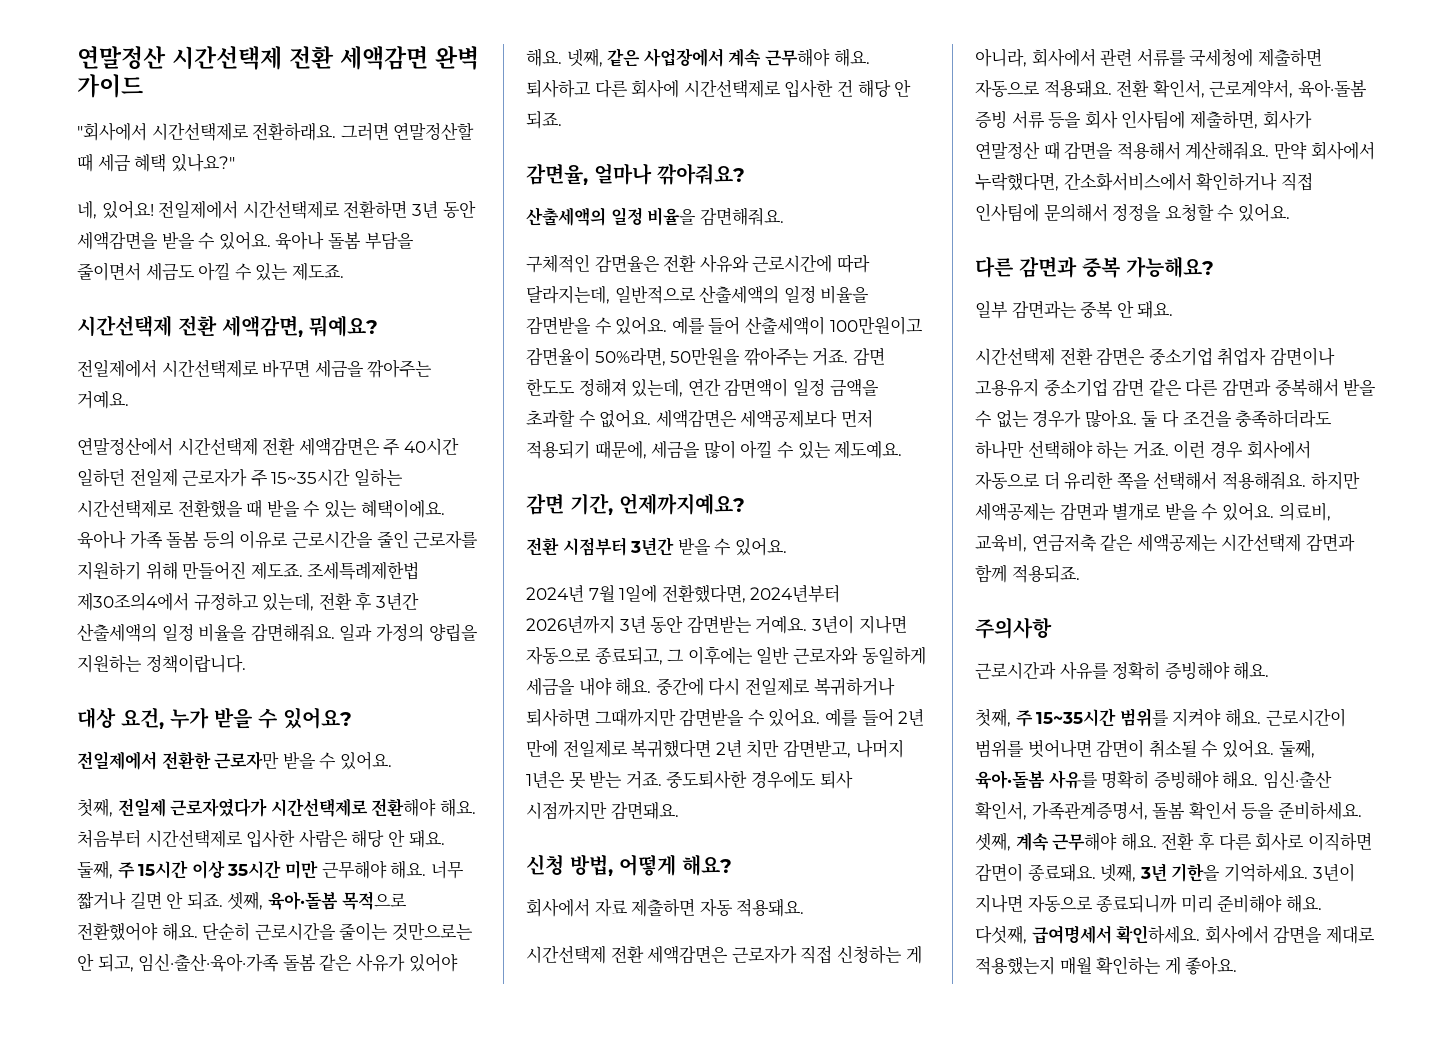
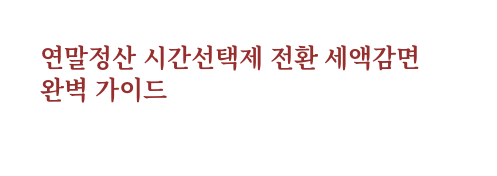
- "회사에서 시간선택제로 전환하래요. 그러면 연말정산할 때 세금 혜택 있나요?"
- 네, 있어요! 전일제에서 시간선택제로 전환하면 3년 동안 세액감면을 받을 수 있어요. 육아나 돌봄 부담을 줄이면서 세금도 아낄 수 있는 제도죠.
- 시간선택제 전환 세액감면, 뭐예요?
- 전일제에서 시간선택제로 바꾸면 세금을 깎아주는 거예요.
- 연말정산에서 시간선택제 전환 세액감면은 주 40시간 일하던 전일제 근로자가 주 15~35시간 일하는 시간선택제로 전환했을 때 받을 수 있는 혜택이에요. 육아나 가족 돌봄 등의 이유로 근로시간을 줄인 근로자를 지원하기 위해 만들어진 제도죠. 조세특례제한법 제30조의4에서 규정하고 있는데, 전환 후 3년간 산출세액의 일정 비율을 감면해줘요. 일과 가정의 양립을 지원하는 정책이랍니다.
- 대상 요건, 누가 받을 수 있어요?
- 전일제에서 전환한 근로자만 받을 수 있어요.
- 첫째, 전일제 근로자였다가 시간선택제로 전환해야 해요. 처음부터 시간선택제로 입사한 사람은 해당 안 돼요. 둘째, 주 15시간 이상 35시간 미만 근무해야 해요. 너무 짧거나 길면 안 되죠. 셋째, 육아·돌봄 목적으로 전환했어야 해요. 단순히 근로시간을 줄이는 것만으로는 안 되고, 임신·출산·육아·가족 돌봄 같은 사유가 있어야 해요. 넷째, 같은 사업장에서 계속 근무해야 해요. 퇴사하고 다른 회사에 시간선택제로 입사한 건 해당 안 되죠.
- 감면율, 얼마나 깎아줘요?
- 산출세액의 일정 비율을 감면해줘요.
- 구체적인 감면율은 전환 사유와 근로시간에 따라 달라지는데, 일반적으로 산출세액의 일정 비율을 감면받을 수 있어요. 예를 들어 산출세액이 100만원이고 감면율이 50%라면, 50만원을 깎아주는 거죠. 감면 한도도 정해져 있는데, 연간 감면액이 일정 금액을 초과할 수 없어요. 세액감면은 세액공제보다 먼저 적용되기 때문에, 세금을 많이 아낄 수 있는 제도예요.
- 감면 기간, 언제까지예요?
- 전환 시점부터 3년간 받을 수 있어요.
- 2024년 7월 1일에 전환했다면, 2024년부터 2026년까지 3년 동안 감면받는 거예요. 3년이 지나면 자동으로 종료되고, 그 이후에는 일반 근로자와 동일하게 세금을 내야 해요. 중간에 다시 전일제로 복귀하거나 퇴사하면 그때까지만 감면받을 수 있어요. 예를 들어 2년 만에 전일제로 복귀했다면 2년 치만 감면받고, 나머지 1년은 못 받는 거죠. 중도퇴사한 경우에도 퇴사 시점까지만 감면돼요.
- 신청 방법, 어떻게 해요?
- 회사에서 자료 제출하면 자동 적용돼요.
- 시간선택제 전환 세액감면은 근로자가 직접 신청하는 게 아니라, 회사에서 관련 서류를 국세청에 제출하면 자동으로 적용돼요. 전환 확인서, 근로계약서, 육아·돌봄 증빙 서류 등을 회사 인사팀에 제출하면, 회사가 연말정산 때 감면을 적용해서 계산해줘요. 만약 회사에서 누락했다면, 간소화서비스에서 확인하거나 직접 인사팀에 문의해서 정정을 요청할 수 있어요.
- 다른 감면과 중복 가능해요?
- 일부 감면과는 중복 안 돼요.
- 시간선택제 전환 감면은 중소기업 취업자 감면이나 고용유지 중소기업 감면 같은 다른 감면과 중복해서 받을 수 없는 경우가 많아요. 둘 다 조건을 충족하더라도 하나만 선택해야 하는 거죠. 이런 경우 회사에서 자동으로 더 유리한 쪽을 선택해서 적용해줘요. 하지만 세액공제는 감면과 별개로 받을 수 있어요. 의료비, 교육비, 연금저축 같은 세액공제는 시간선택제 감면과 함께 적용되죠.
- 주의사항
- 근로시간과 사유를 정확히 증빙해야 해요.
- 첫째, 주 15~35시간 범위를 지켜야 해요. 근로시간이 범위를 벗어나면 감면이 취소될 수 있어요. 둘째, 육아·돌봄 사유를 명확히 증빙해야 해요. 임신·출산 확인서, 가족관계증명서, 돌봄 확인서 등을 준비하세요. 셋째, 계속 근무해야 해요. 전환 후 다른 회사로 이직하면 감면이 종료돼요. 넷째, 3년 기한을 기억하세요. 3년이 지나면 자동으로 종료되니까 미리 준비해야 해요. 다섯째, 급여명세서 확인하세요. 회사에서 감면을 제대로 적용했는지 매월 확인하는 게 좋아요.

